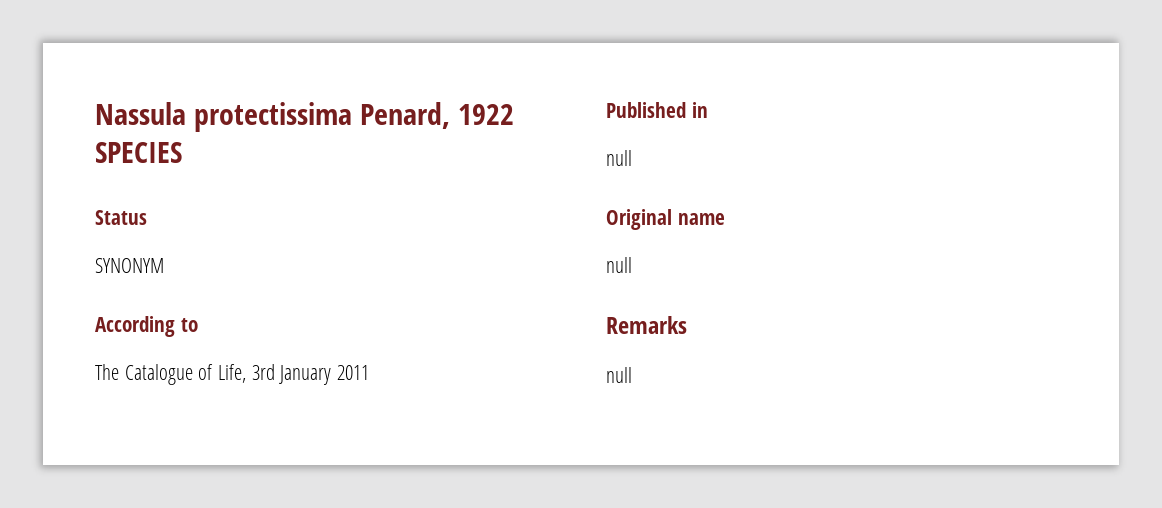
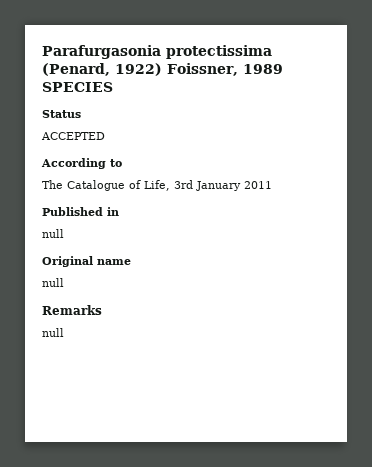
- Nassula protectissima Penard, 1922 SPECIES
+ Parafurgasonia protectissima (Penard, 1922) Foissner, 1989 SPECIES
- SYNONYM
+ ACCEPTED

